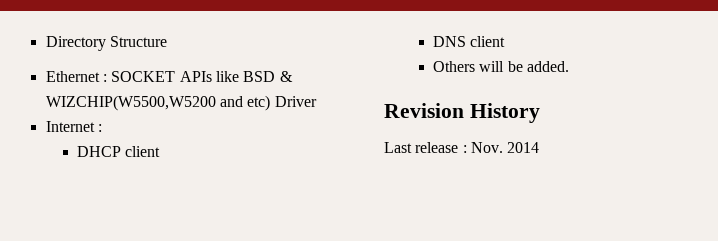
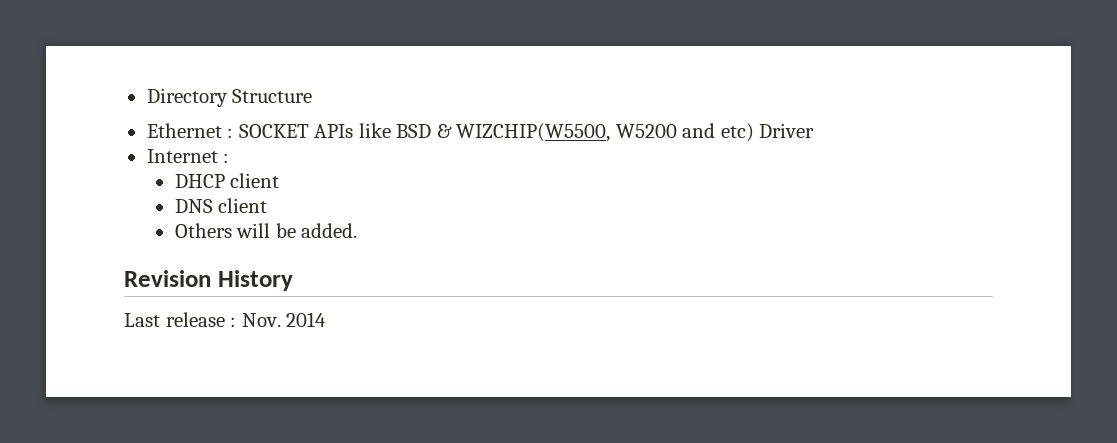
- Ethernet : SOCKET APIs like BSD & WIZCHIP(W5500,W5200 and etc) Driver
+ Ethernet : SOCKET APIs like BSD & WIZCHIP(W5500, W5200 and etc) Driver

